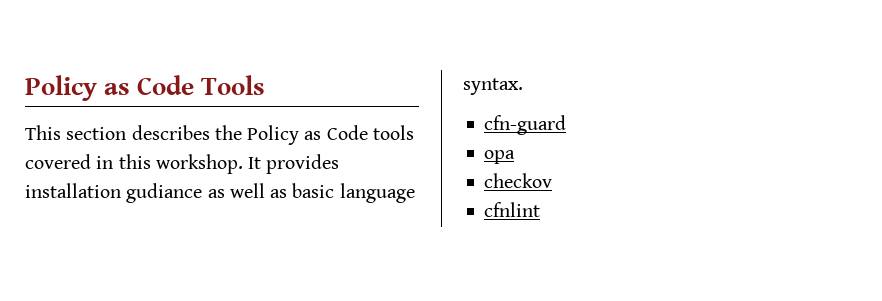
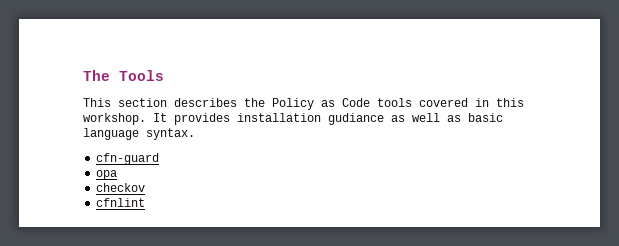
- Policy as Code Tools
+ The Tools

